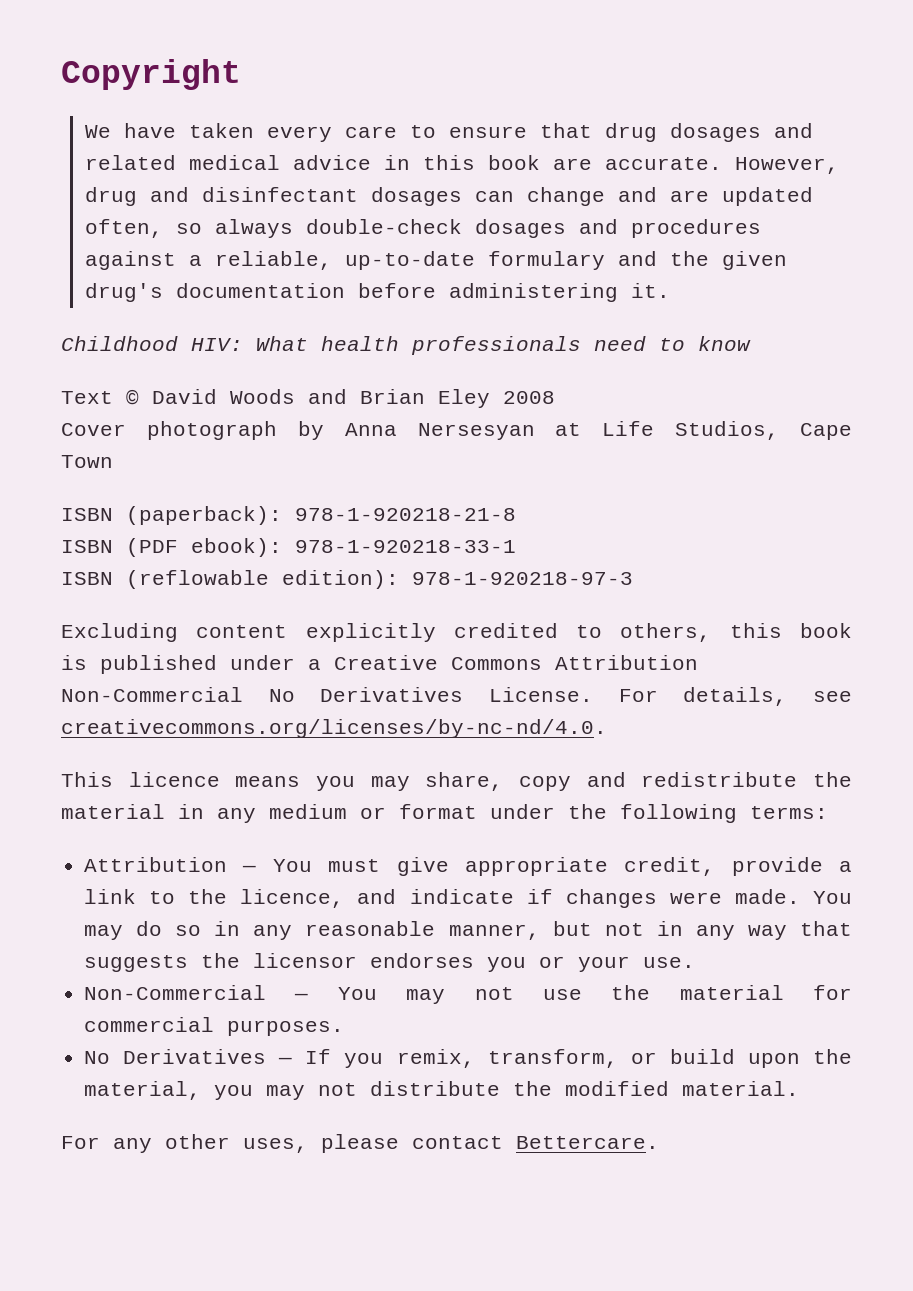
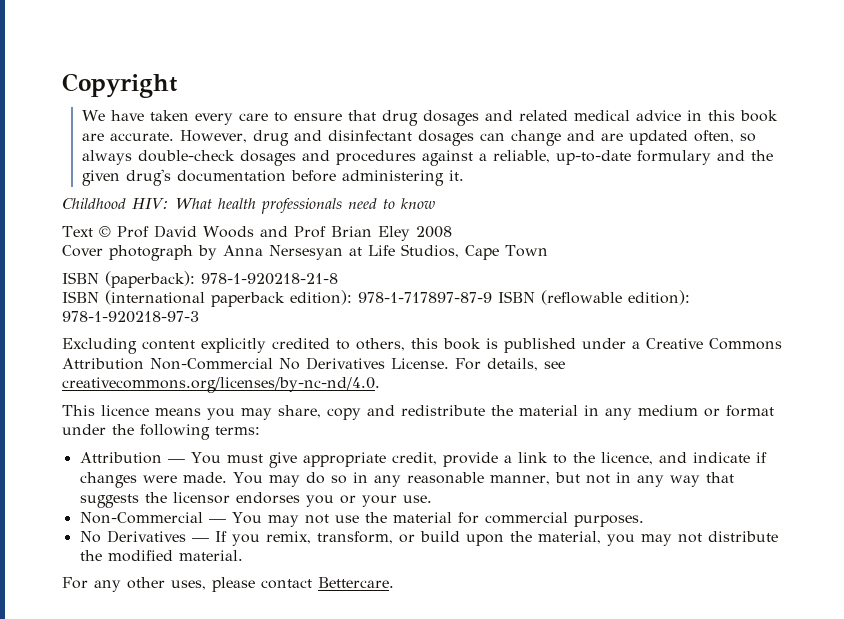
- Text © David Woods and Brian Eley 2008
+ Text © Prof David Woods and Prof Brian Eley 2008
- ISBN (PDF ebook): 978-1-920218-33-1
- ISBN (reflowable edition): 978-1-920218-97-3
+ ISBN (international paperback edition): 978-1-717897-87-9 ISBN (reflowable edition): 978-1-920218-97-3

